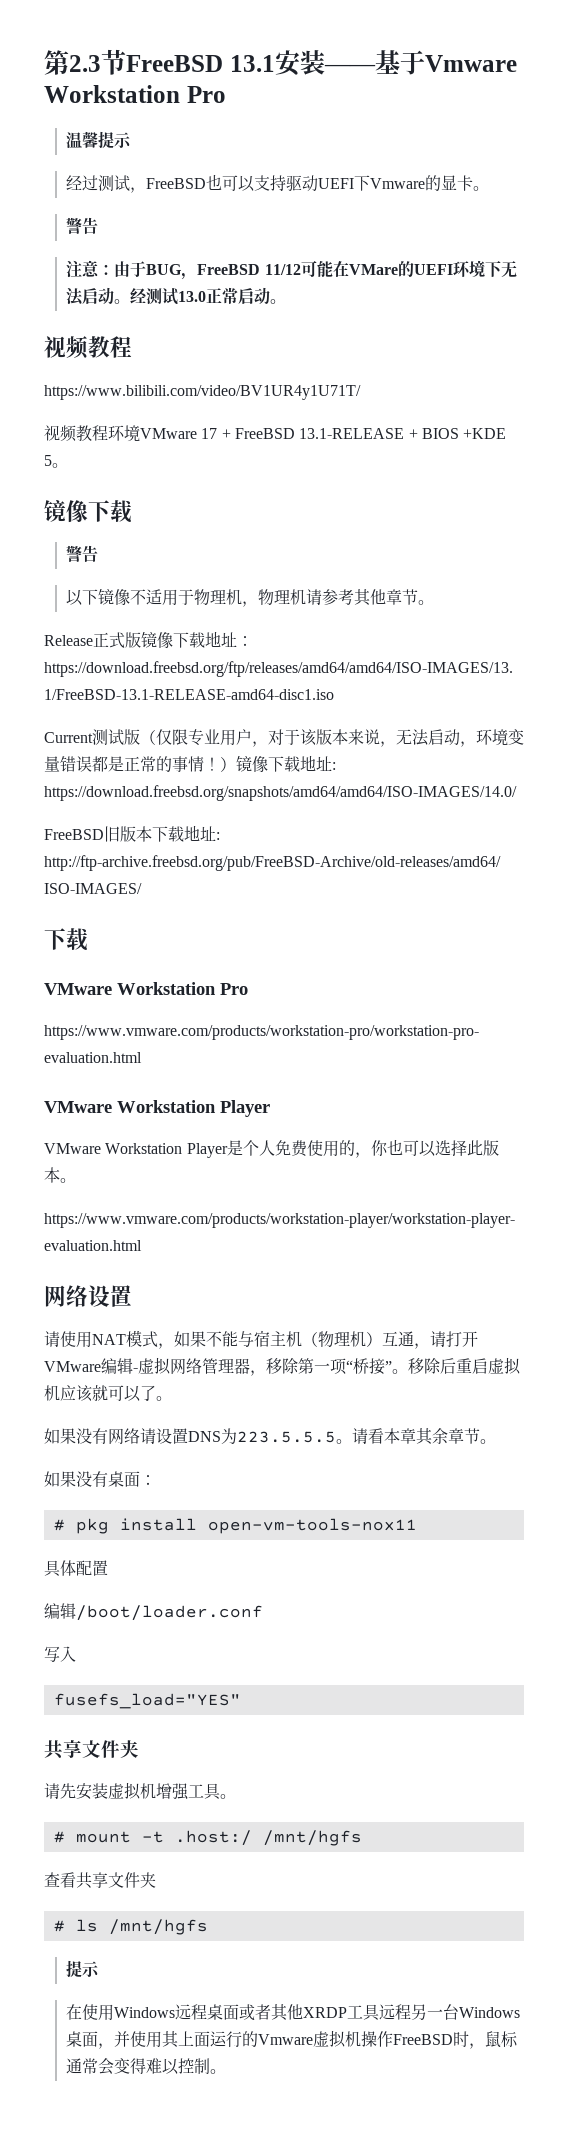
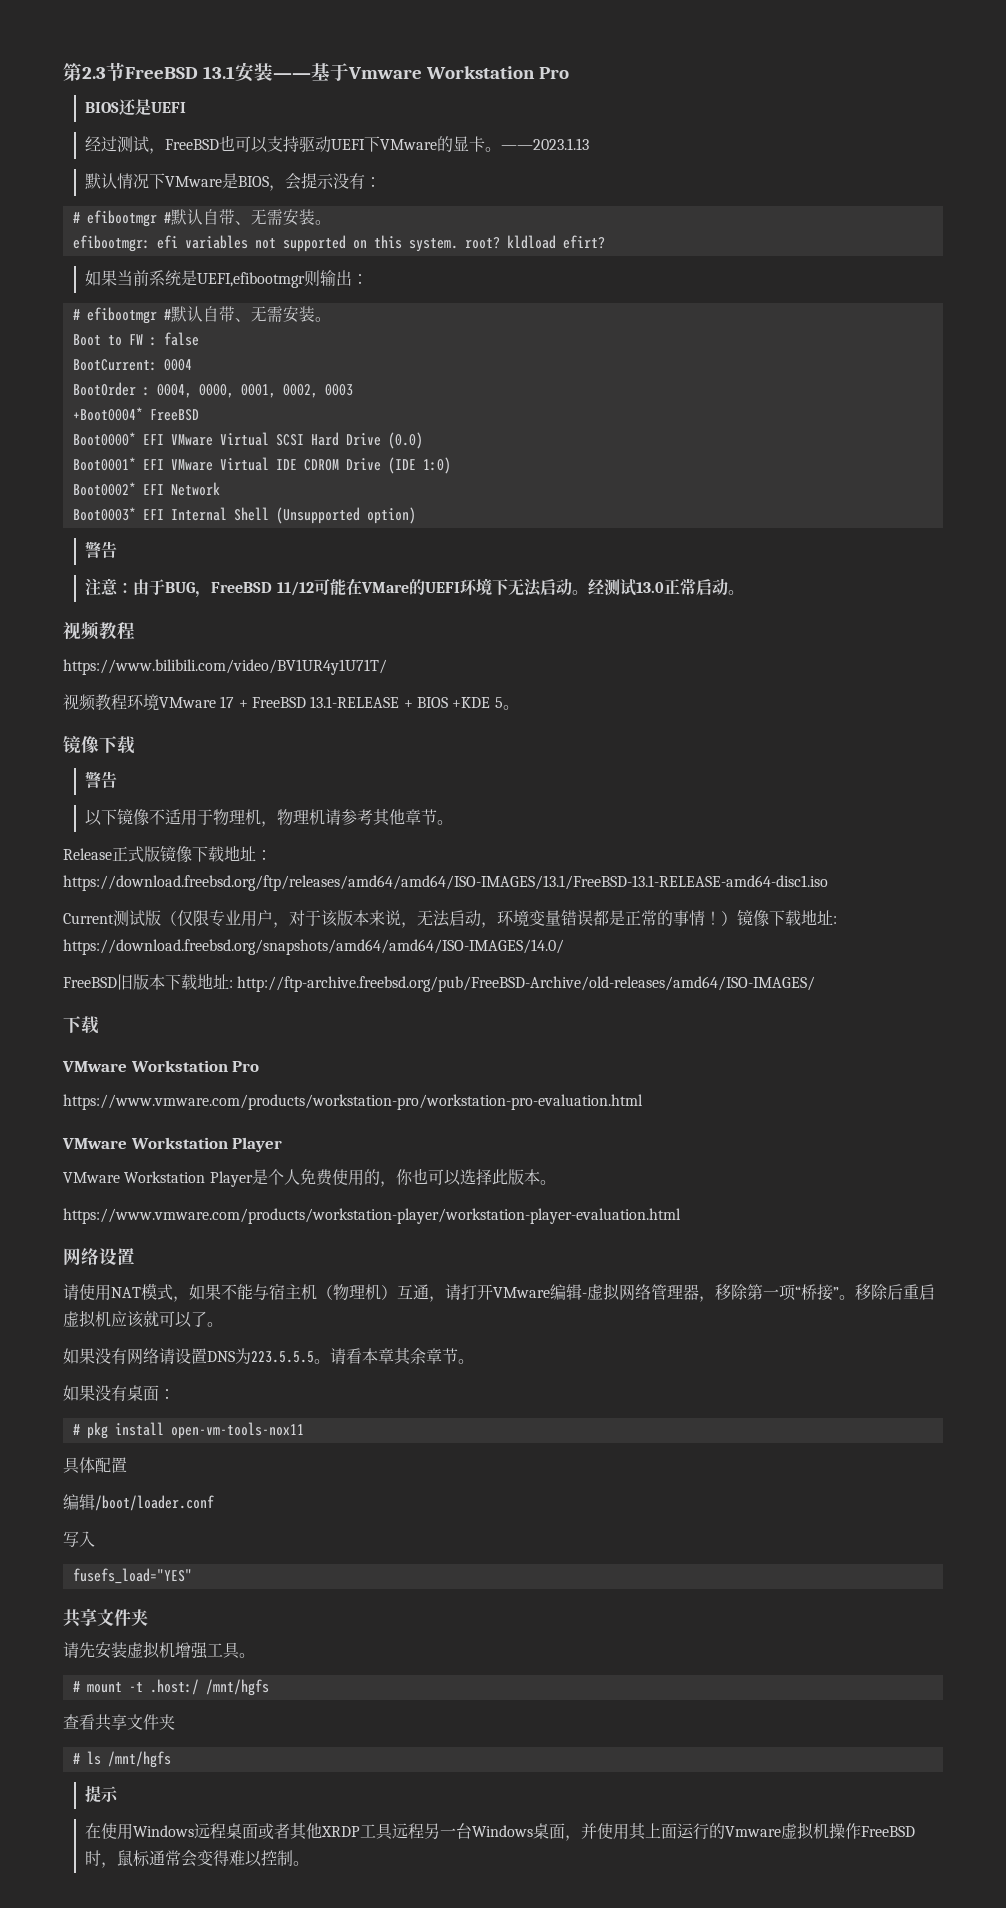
- 温馨提示
+ BIOS还是UEFI
- 经过测试，FreeBSD也可以支持驱动UEFI下Vmware的显卡。
+ 经过测试，FreeBSD也可以支持驱动UEFI下VMware的显卡。——2023.1.13
+ 默认情况下VMware是BIOS，会提示没有：
+ # efibootmgr #默认自带、无需安装。
+ efibootmgr: efi variables not supported on this system. root? kldload efirt?
+ 如果当前系统是UEFI,efibootmgr则输出：
+ # efibootmgr #默认自带、无需安装。
+ Boot to FW : false
+ BootCurrent: 0004
+ BootOrder : 0004, 0000, 0001, 0002, 0003
+ +Boot0004* FreeBSD
+ Boot0000* EFI VMware Virtual SCSI Hard Drive (0.0)
+ Boot0001* EFI VMware Virtual IDE CDROM Drive (IDE 1:0)
+ Boot0002* EFI Network
+ Boot0003* EFI Internal Shell (Unsupported option)

